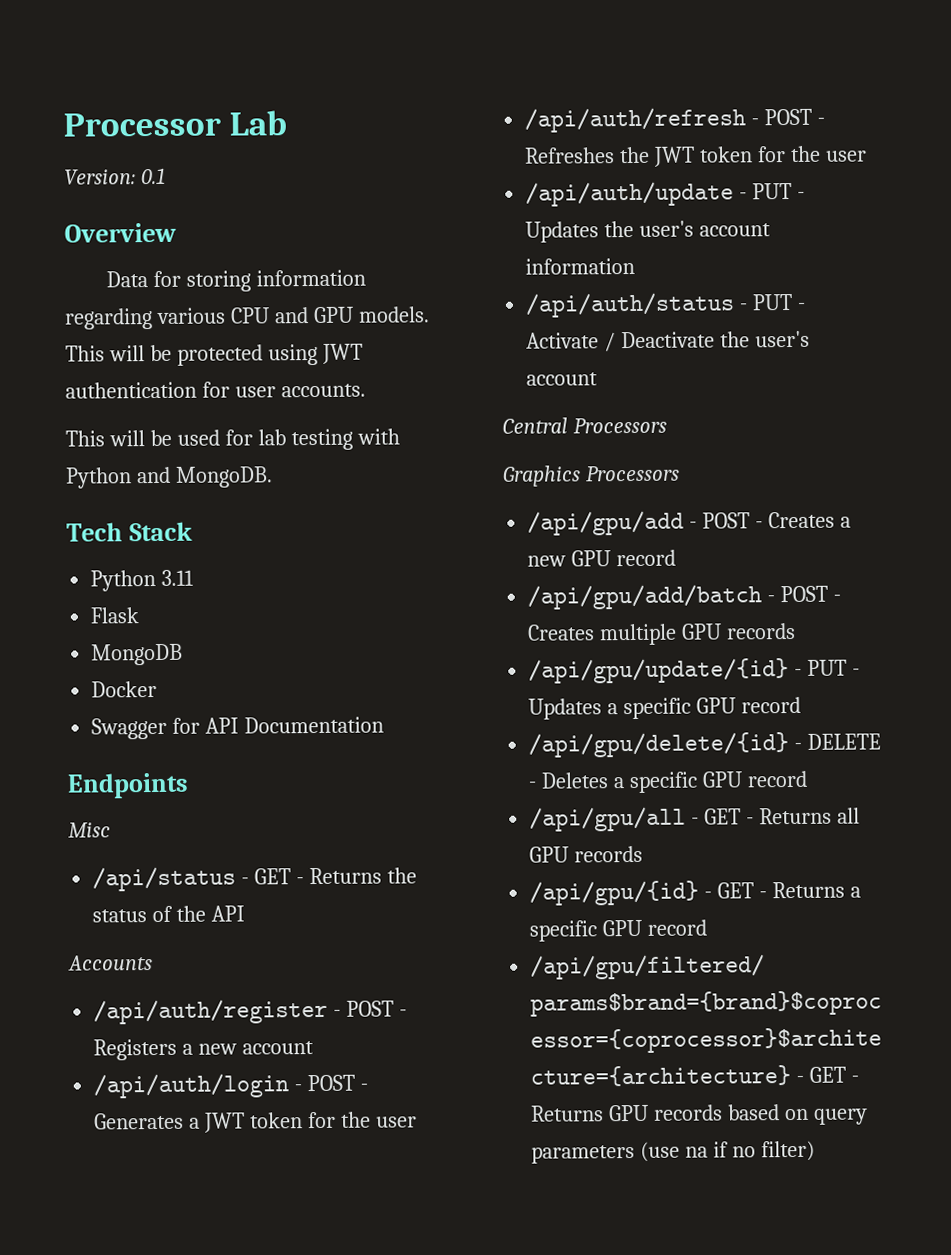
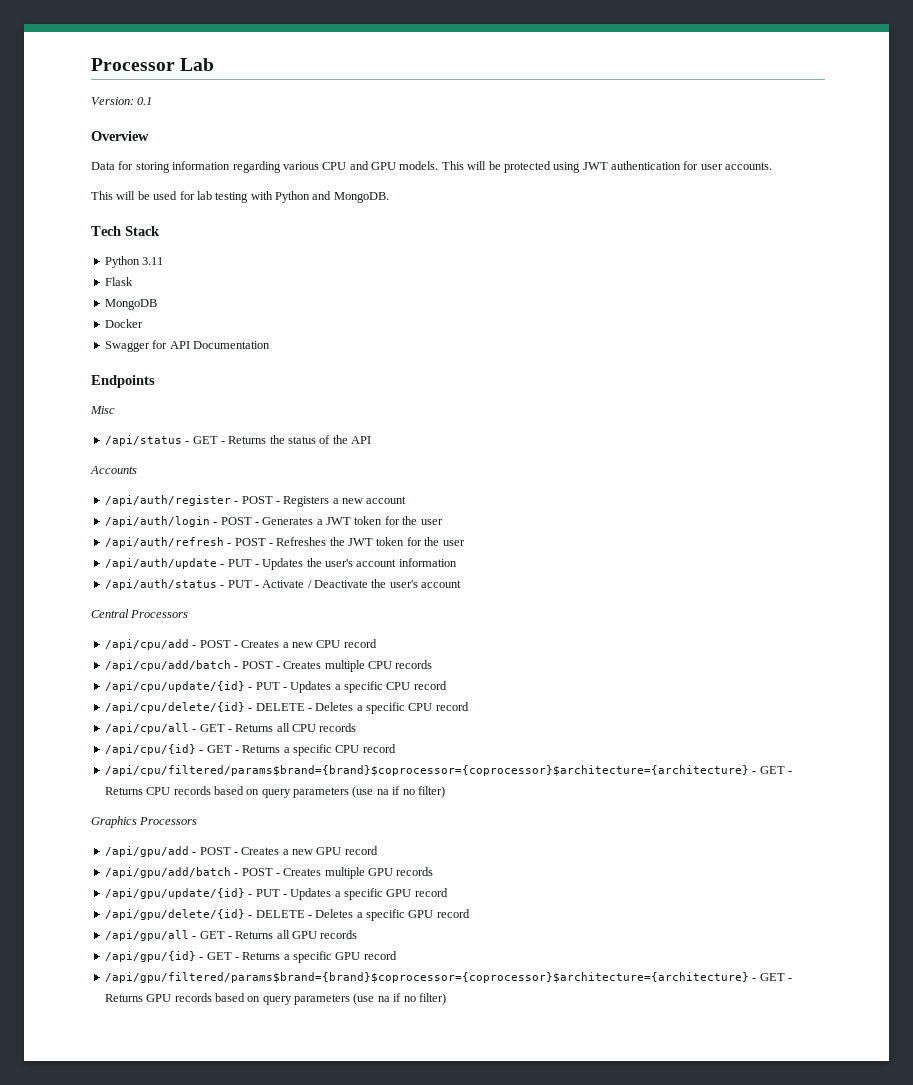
+ /api/cpu/add - POST - Creates a new CPU record
+ /api/cpu/add/batch - POST - Creates multiple CPU records
+ /api/cpu/update/{id} - PUT - Updates a specific CPU record
+ /api/cpu/delete/{id} - DELETE - Deletes a specific CPU record
+ /api/cpu/all - GET - Returns all CPU records
+ /api/cpu/{id} - GET - Returns a specific CPU record
+ /api/cpu/filtered/params$brand={brand}$coprocessor={coprocessor}$architecture={architecture} - GET - Returns CPU records based on query parameters (use na if no filter)

